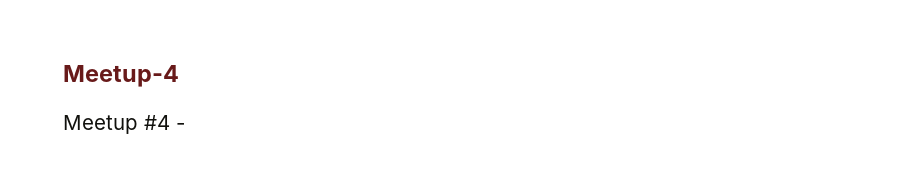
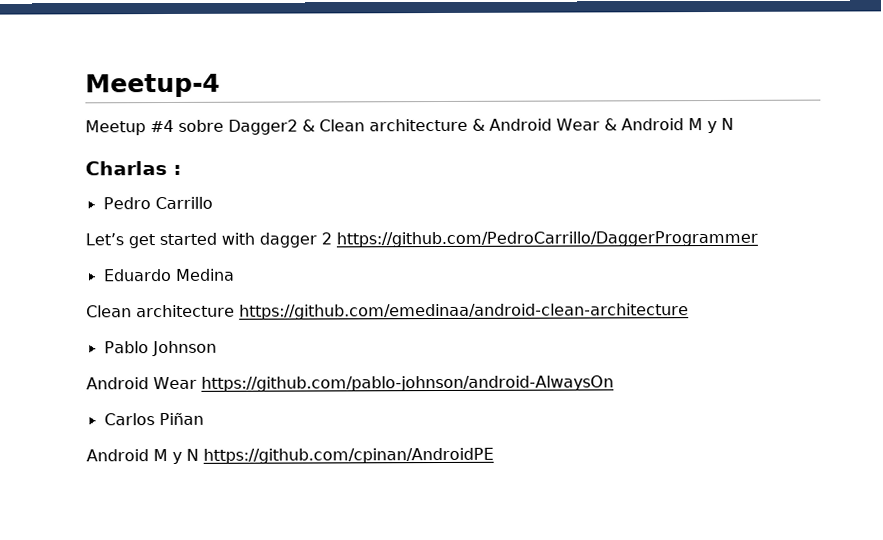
- Meetup #4 -
+ Meetup #4 sobre Dagger2 & Clean architecture & Android Wear & Android M y N
+ Charlas :
+ Pedro Carrillo
+ Let’s get started with dagger 2 https://github.com/PedroCarrillo/DaggerProgrammer
+ Eduardo Medina
+ Clean architecture https://github.com/emedinaa/android-clean-architecture
+ Pablo Johnson
+ Android Wear https://github.com/pablo-johnson/android-AlwaysOn
+ Carlos Piñan
+ Android M y N https://github.com/cpinan/AndroidPE

